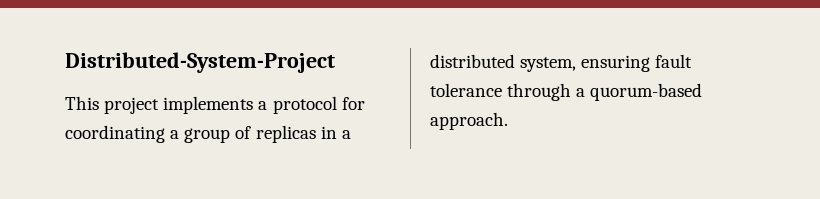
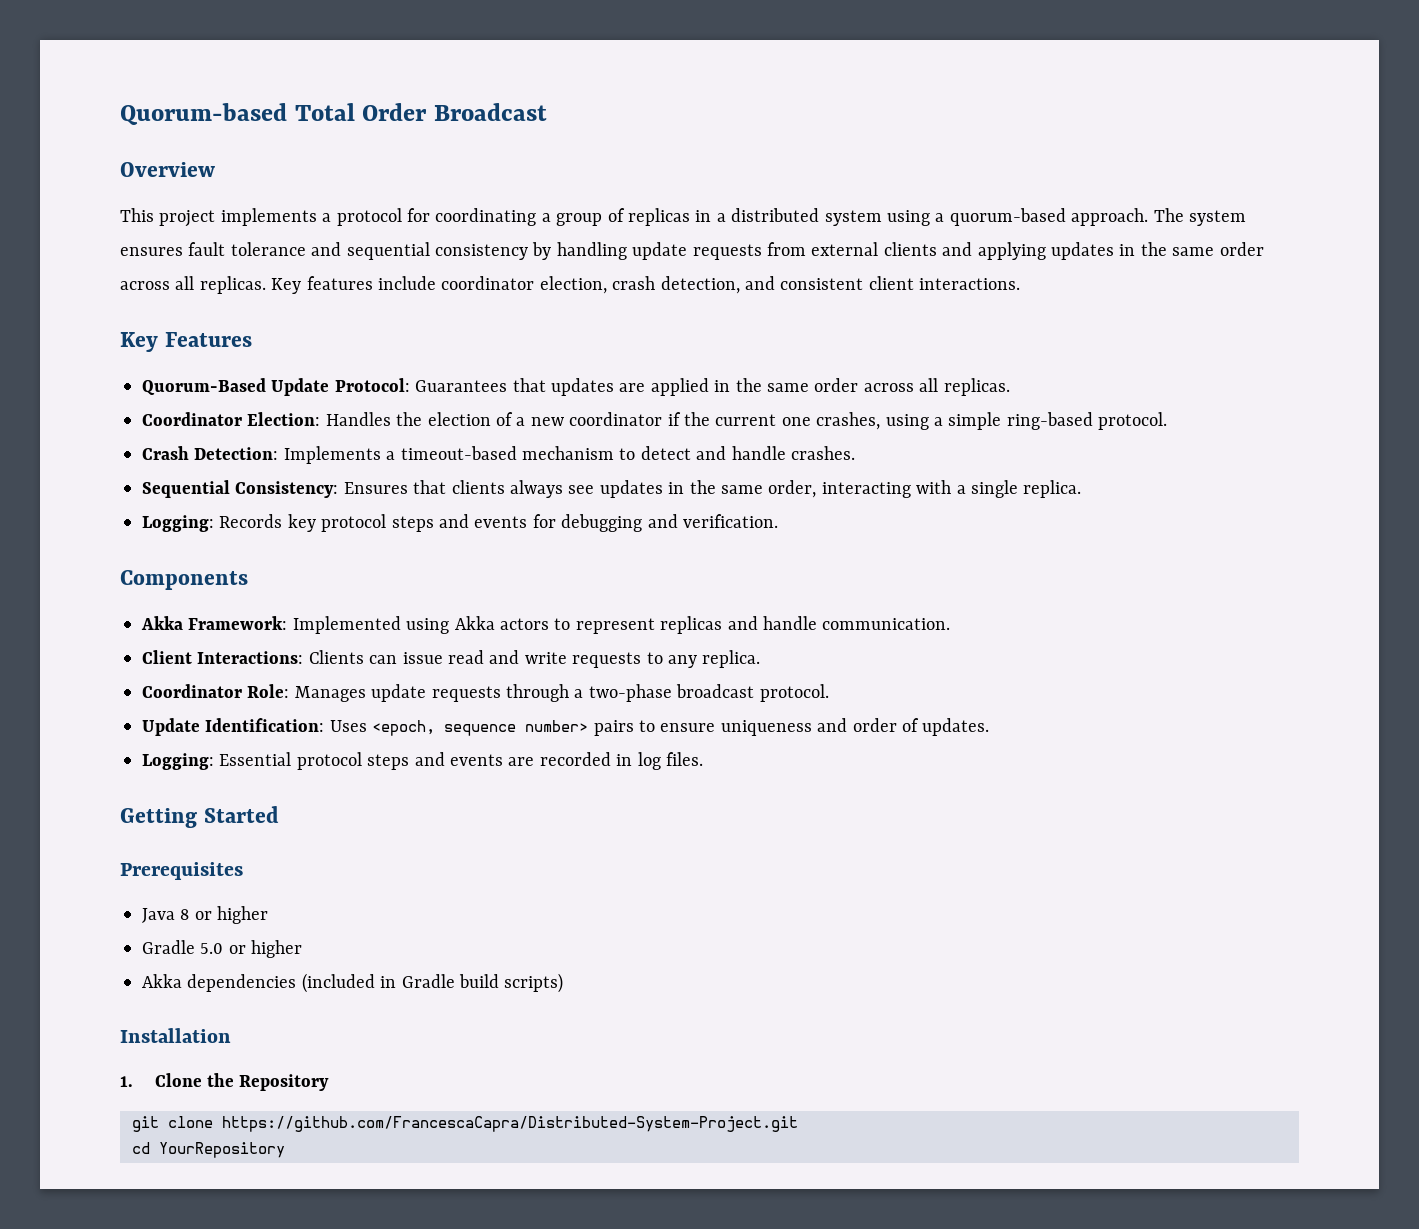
- Distributed-System-Project
+ Quorum-based Total Order Broadcast
+ Overview
- This project implements a protocol for coordinating a group of replicas in a distributed system, ensuring fault tolerance through a quorum-based approach.
+ This project implements a protocol for coordinating a group of replicas in a distributed system using a quorum-based approach. The system ensures fault tolerance and sequential consistency by handling update requests from external clients and applying updates in the same order across all replicas. Key features include coordinator election, crash detection, and consistent client interactions.
+ Key Features
+ Quorum-Based Update Protocol: Guarantees that updates are applied in the same order across all replicas.
+ Coordinator Election: Handles the election of a new coordinator if the current one crashes, using a simple ring-based protocol.
+ Crash Detection: Implements a timeout-based mechanism to detect and handle crashes.
+ Sequential Consistency: Ensures that clients always see updates in the same order, interacting with a single replica.
+ Logging: Records key protocol steps and events for debugging and verification.
+ Components
+ Akka Framework: Implemented using Akka actors to represent replicas and handle communication.
+ Client Interactions: Clients can issue read and write requests to any replica.
+ Coordinator Role: Manages update requests through a two-phase broadcast protocol.
+ Update Identification: Uses <epoch, sequence number> pairs to ensure uniqueness and order of updates.
+ Logging: Essential protocol steps and events are recorded in log files.
+ Getting Started
+ Prerequisites
+ Java 8 or higher
+ Gradle 5.0 or higher
+ Akka dependencies (included in Gradle build scripts)
+ Installation
+ 1. Clone the Repository
+ git clone https://github.com/FrancescaCapra/Distributed-System-Project.git
+ cd YourRepository

